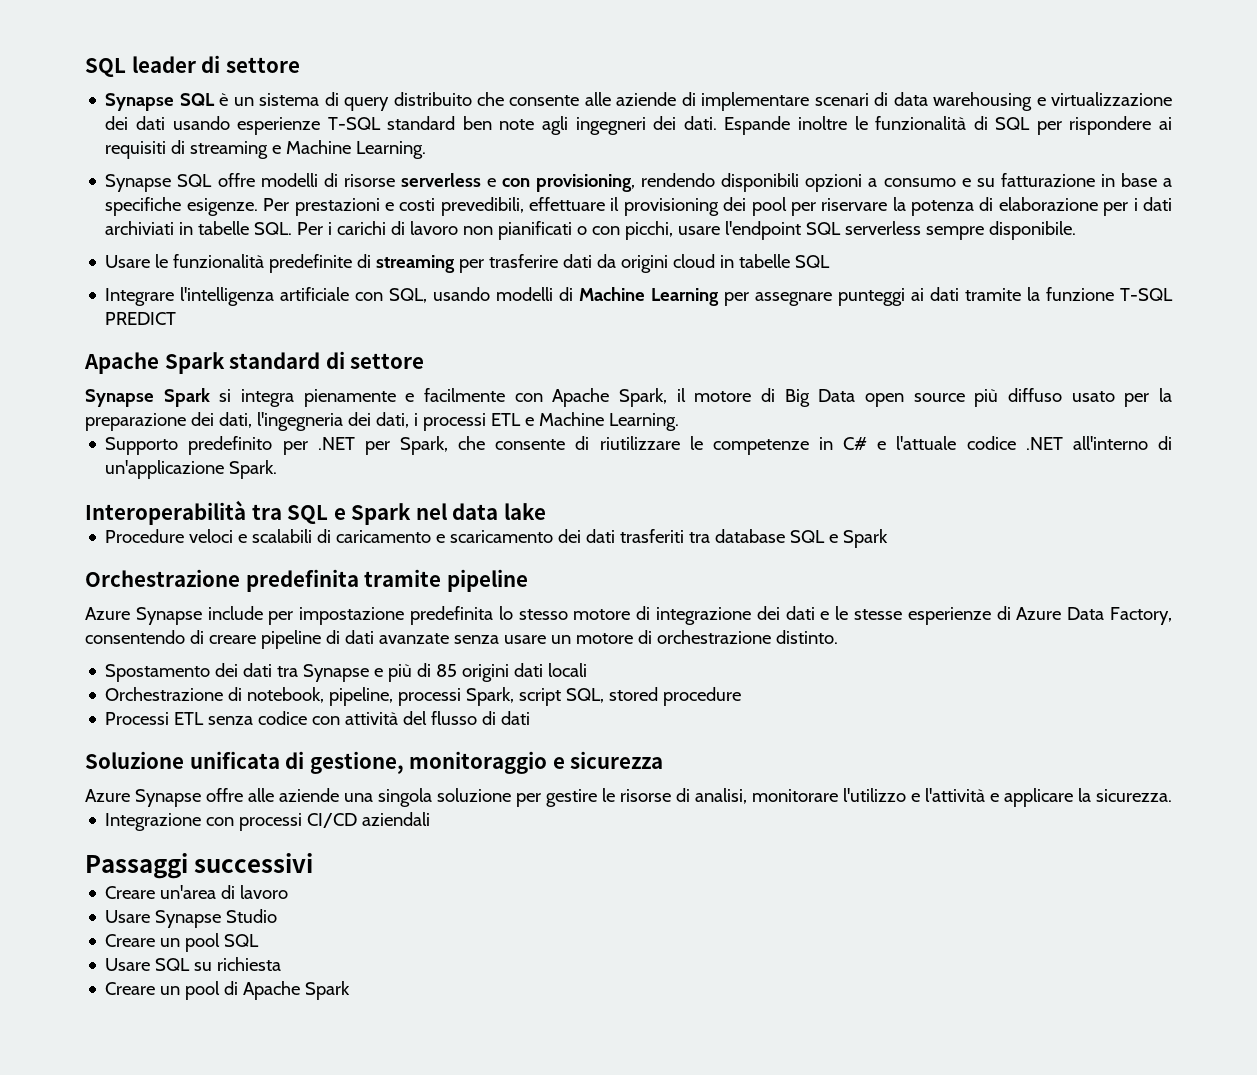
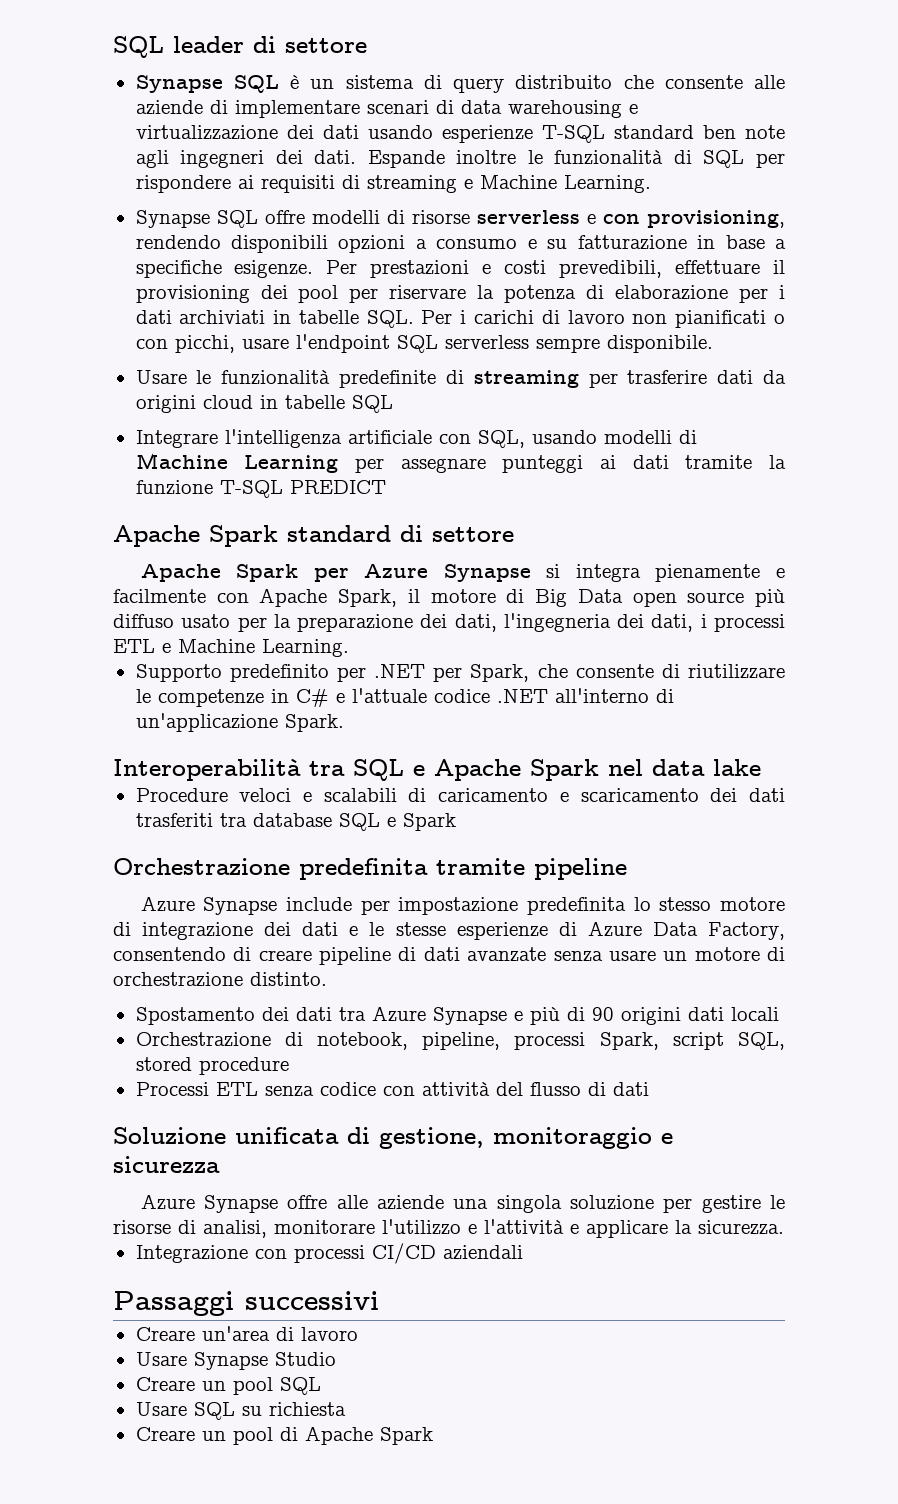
- Synapse Spark si integra pienamente e facilmente con Apache Spark, il motore di Big Data open source più diffuso usato per la preparazione dei dati, l'ingegneria dei dati, i processi ETL e Machine Learning.
+ Apache Spark per Azure Synapse si integra pienamente e facilmente con Apache Spark, il motore di Big Data open source più diffuso usato per la preparazione dei dati, l'ingegneria dei dati, i processi ETL e Machine Learning.
- Interoperabilità tra SQL e Spark nel data lake
+ Interoperabilità tra SQL e Apache Spark nel data lake
- Spostamento dei dati tra Synapse e più di 85 origini dati locali
+ Spostamento dei dati tra Azure Synapse e più di 90 origini dati locali

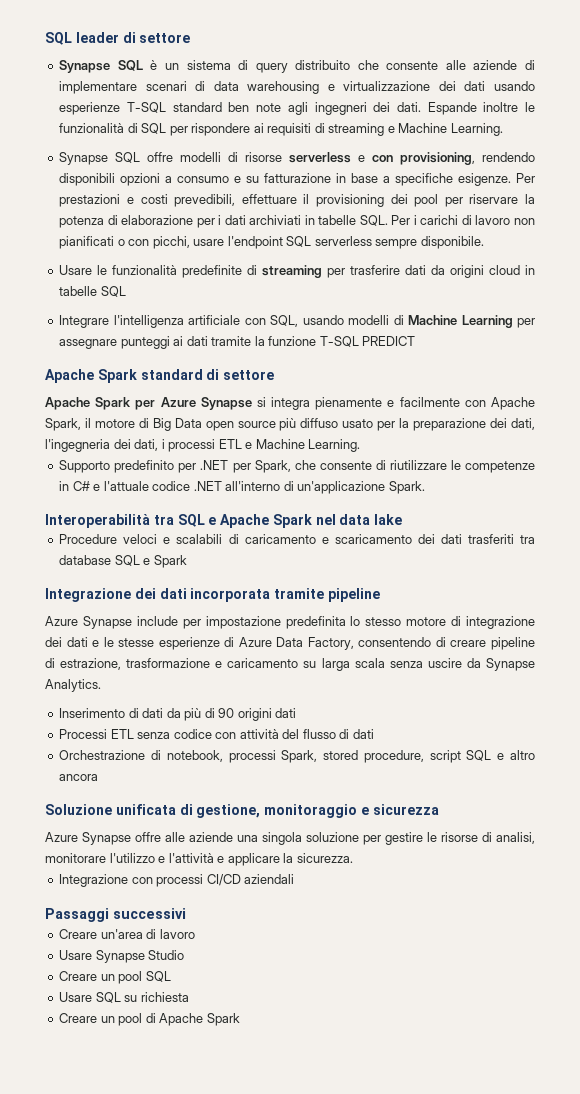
- Orchestrazione predefinita tramite pipeline
+ Integrazione dei dati incorporata tramite pipeline
- Azure Synapse include per impostazione predefinita lo stesso motore di integrazione dei dati e le stesse esperienze di Azure Data Factory, consentendo di creare pipeline di dati avanzate senza usare un motore di orchestrazione distinto.
- Spostamento dei dati tra Azure Synapse e più di 90 origini dati locali
- Orchestrazione di notebook, pipeline, processi Spark, script SQL, stored procedure
+ Azure Synapse include per impostazione predefinita lo stesso motore di integrazione dei dati e le stesse esperienze di Azure Data Factory, consentendo di creare pipeline di estrazione, trasformazione e caricamento su larga scala senza uscire da Synapse Analytics.
+ Inserimento di dati da più di 90 origini dati
+ Orchestrazione di notebook, processi Spark, stored procedure, script SQL e altro ancora

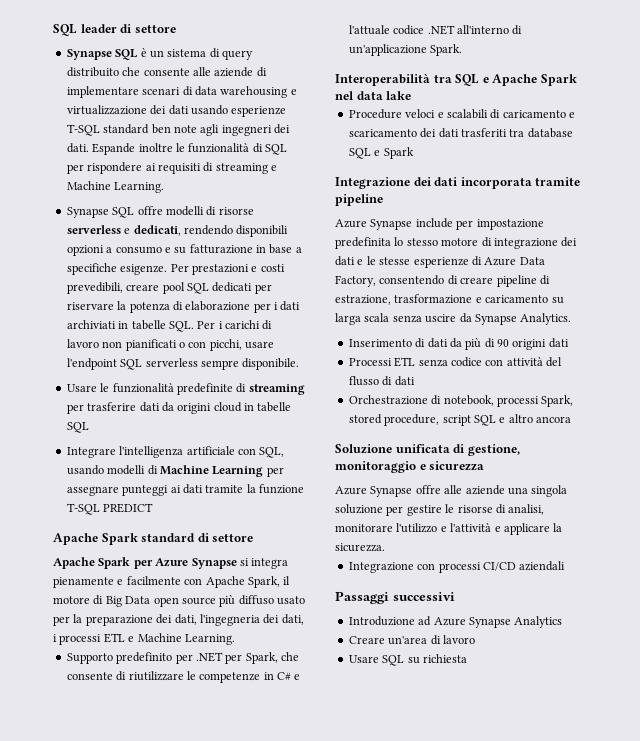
- Synapse SQL offre modelli di risorse serverless e con provisioning, rendendo disponibili opzioni a consumo e su fatturazione in base a specifiche esigenze.
+ Synapse SQL offre modelli di risorse serverless e dedicati, rendendo disponibili opzioni a consumo e su fatturazione in base a specifiche esigenze.
- Per prestazioni e costi prevedibili, effettuare il provisioning dei pool per riservare la potenza di elaborazione per i dati archiviati in tabelle SQL. Per i carichi di lavoro non pianificati o con picchi, usare l'endpoint SQL serverless sempre disponibile.
+ Per prestazioni e costi prevedibili, creare pool SQL dedicati per riservare la potenza di elaborazione per i dati archiviati in tabelle SQL. Per i carichi di lavoro non pianificati o con picchi, usare l'endpoint SQL serverless sempre disponibile.
+ Introduzione ad Azure Synapse Analytics
- Usare Synapse Studio
- Creare un pool SQL
  Usare SQL su richiesta
- Creare un pool di Apache Spark

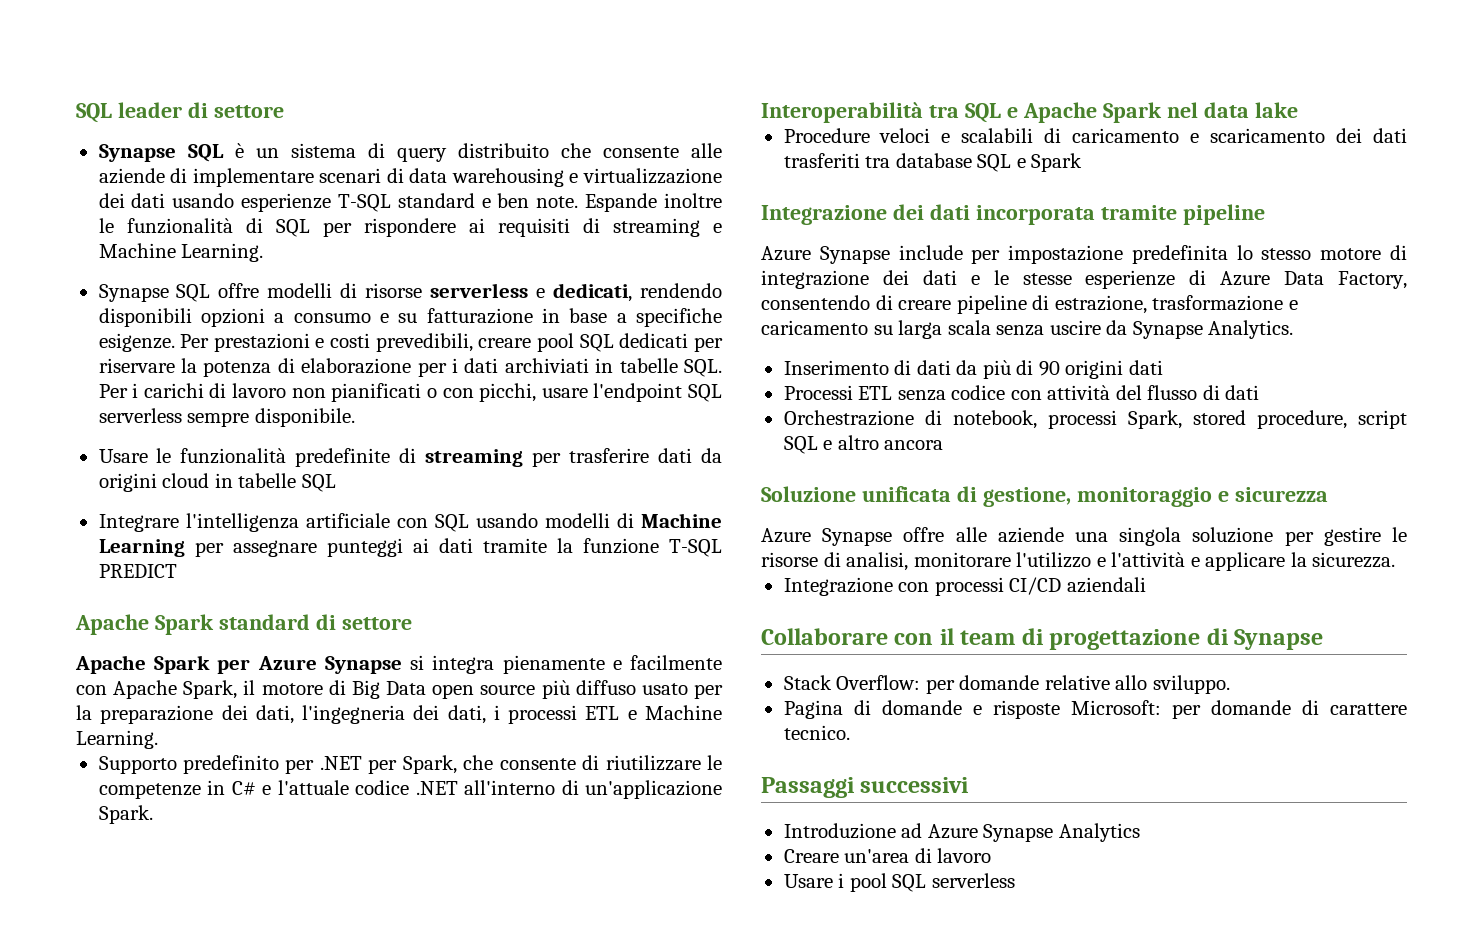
- Synapse SQL è un sistema di query distribuito che consente alle aziende di implementare scenari di data warehousing e virtualizzazione dei dati usando esperienze T-SQL standard ben note agli ingegneri dei dati.
+ Synapse SQL è un sistema di query distribuito che consente alle aziende di implementare scenari di data warehousing e virtualizzazione dei dati usando esperienze T-SQL standard e ben note.
- Integrare l'intelligenza artificiale con SQL, usando modelli di Machine Learning per assegnare punteggi ai dati tramite la funzione T-SQL PREDICT
+ Integrare l'intelligenza artificiale con SQL usando modelli di Machine Learning per assegnare punteggi ai dati tramite la funzione T-SQL PREDICT
+ Collaborare con il team di progettazione di Synapse
+ Stack Overflow: per domande relative allo sviluppo.
+ Pagina di domande e risposte Microsoft: per domande di carattere tecnico.
- Usare SQL su richiesta
+ Usare i pool SQL serverless

